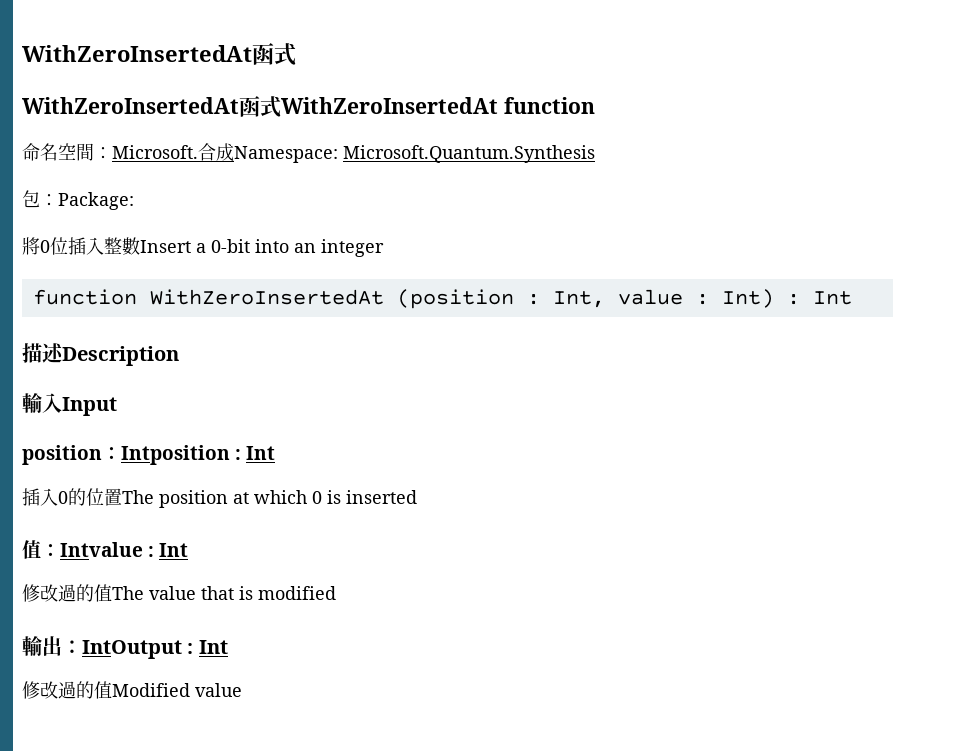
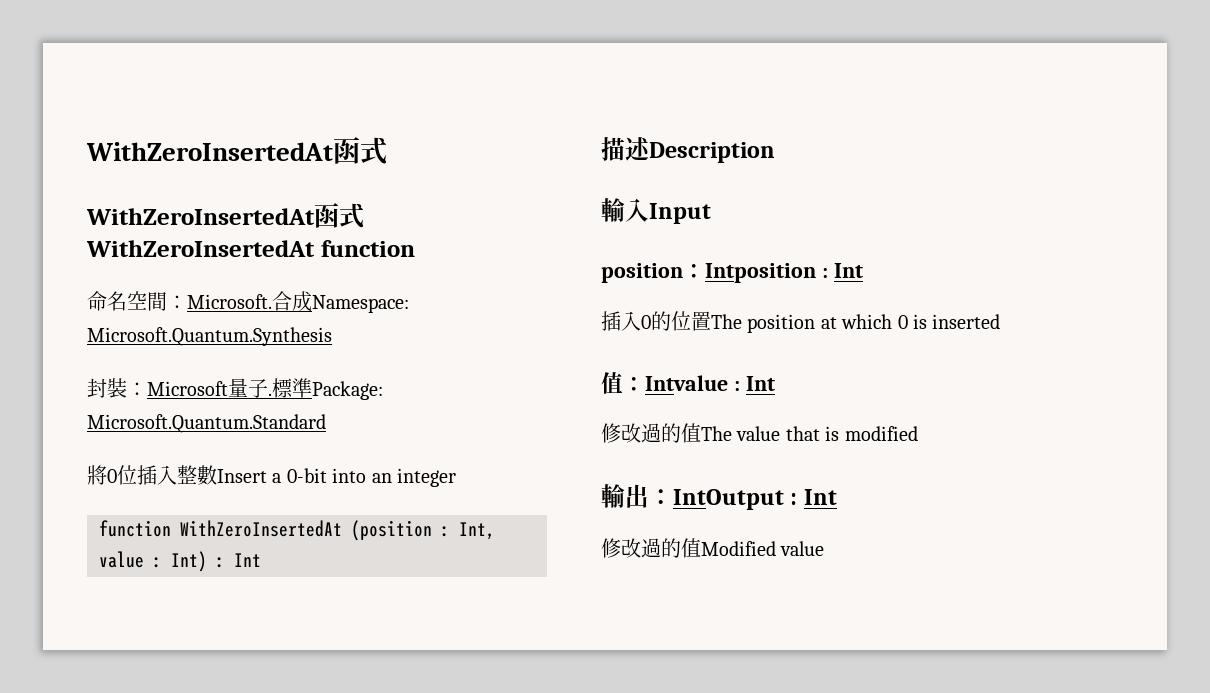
- 包：Package:
+ 封裝：Microsoft量子.標準Package: Microsoft.Quantum.Standard

